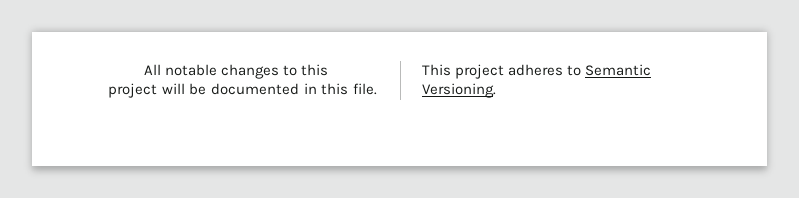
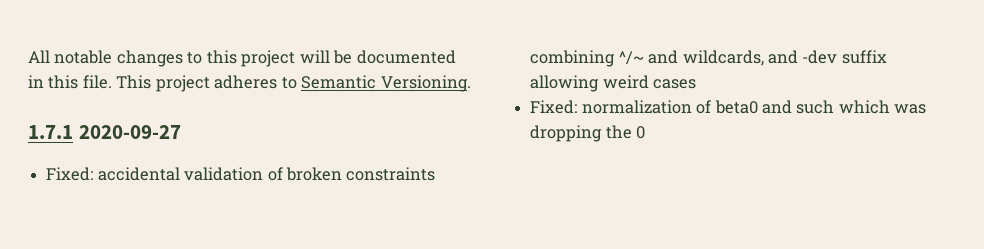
+ 1.7.1 2020-09-27
+ Fixed: accidental validation of broken constraints combining ^/~ and wildcards, and -dev suffix allowing weird cases
+ Fixed: normalization of beta0 and such which was dropping the 0

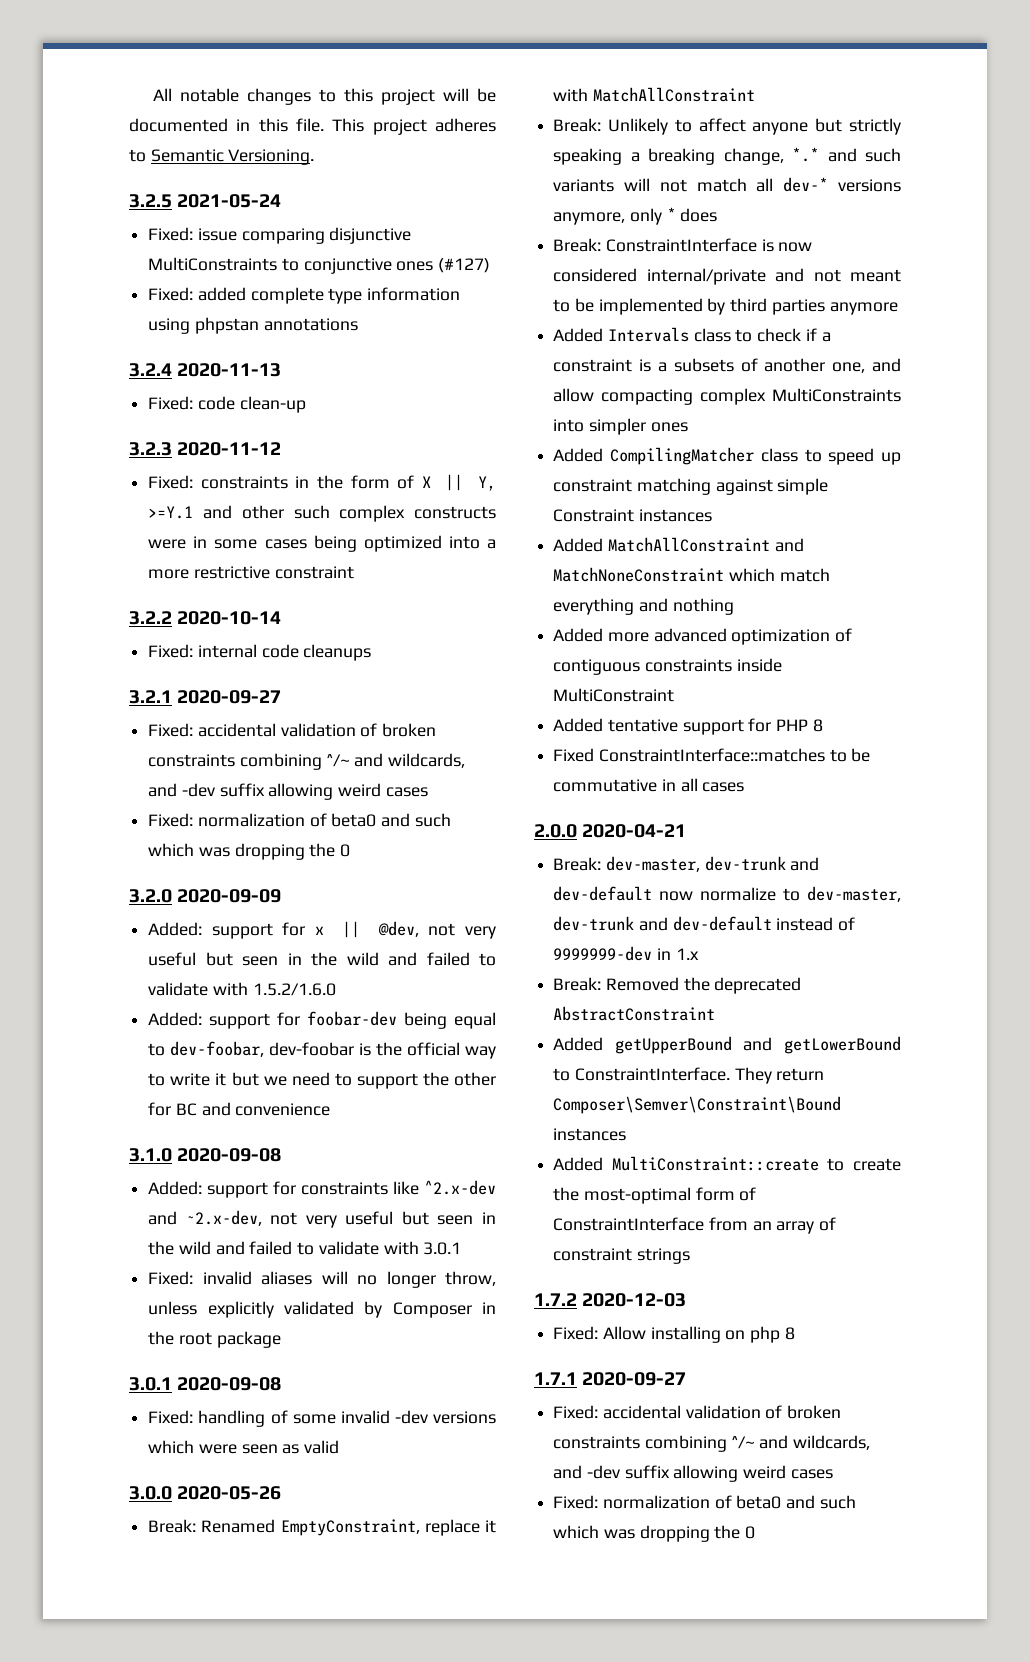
+ 3.2.5 2021-05-24
+ Fixed: issue comparing disjunctive MultiConstraints to conjunctive ones (#127)
+ Fixed: added complete type information using phpstan annotations
+ 3.2.4 2020-11-13
+ Fixed: code clean-up
+ 3.2.3 2020-11-12
+ Fixed: constraints in the form of X || Y, >=Y.1 and other such complex constructs were in some cases being optimized into a more restrictive constraint
+ 3.2.2 2020-10-14
+ Fixed: internal code cleanups
+ 3.2.1 2020-09-27
+ Fixed: accidental validation of broken constraints combining ^/~ and wildcards, and -dev suffix allowing weird cases
+ Fixed: normalization of beta0 and such which was dropping the 0
+ 3.2.0 2020-09-09
+ Added: support for x || @dev, not very useful but seen in the wild and failed to validate with 1.5.2/1.6.0
+ Added: support for foobar-dev being equal to dev-foobar, dev-foobar is the official way to write it but we need to support the other for BC and convenience
+ 3.1.0 2020-09-08
+ Added: support for constraints like ^2.x-dev and ~2.x-dev, not very useful but seen in the wild and failed to validate with 3.0.1
+ Fixed: invalid aliases will no longer throw, unless explicitly validated by Composer in the root package
+ 3.0.1 2020-09-08
+ Fixed: handling of some invalid -dev versions which were seen as valid
+ 3.0.0 2020-05-26
+ Break: Renamed EmptyConstraint, replace it with MatchAllConstraint
+ Break: Unlikely to affect anyone but strictly speaking a breaking change, *.* and such variants will not match all dev-* versions anymore, only * does
+ Break: ConstraintInterface is now considered internal/private and not meant to be implemented by third parties anymore
+ Added Intervals class to check if a constraint is a subsets of another one, and allow compacting complex MultiConstraints into simpler ones
+ Added CompilingMatcher class to speed up constraint matching against simple Constraint instances
+ Added MatchAllConstraint and MatchNoneConstraint which match everything and nothing
+ Added more advanced optimization of contiguous constraints inside MultiConstraint
+ Added tentative support for PHP 8
+ Fixed ConstraintInterface::matches to be commutative in all cases
+ 2.0.0 2020-04-21
+ Break: dev-master, dev-trunk and dev-default now normalize to dev-master, dev-trunk and dev-default instead of 9999999-dev in 1.x
+ Break: Removed the deprecated AbstractConstraint
+ Added getUpperBound and getLowerBound to ConstraintInterface. They return Composer\Semver\Constraint\Bound instances
+ Added MultiConstraint::create to create the most-optimal form of ConstraintInterface from an array of constraint strings
+ 1.7.2 2020-12-03
+ Fixed: Allow installing on php 8

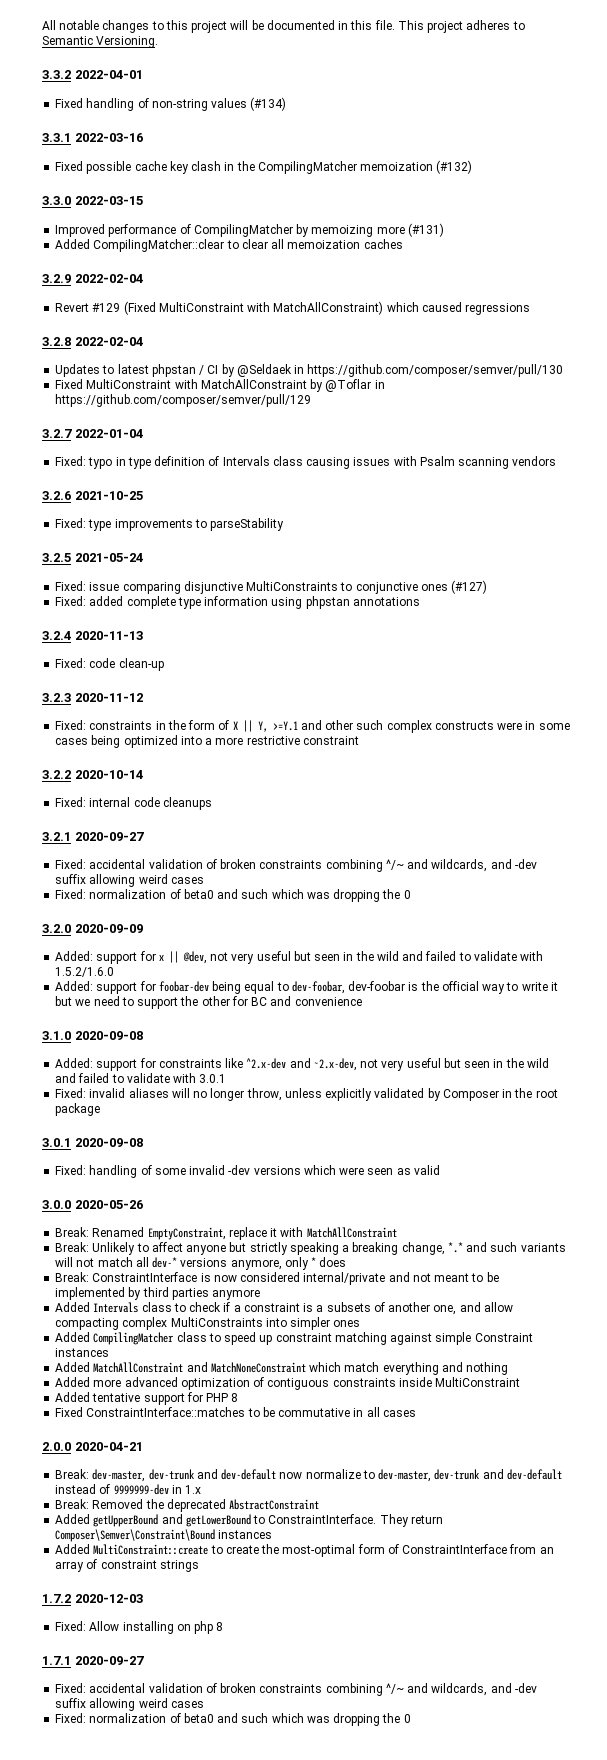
+ 3.3.2 2022-04-01
+ Fixed handling of non-string values (#134)
+ 3.3.1 2022-03-16
+ Fixed possible cache key clash in the CompilingMatcher memoization (#132)
+ 3.3.0 2022-03-15
+ Improved performance of CompilingMatcher by memoizing more (#131)
+ Added CompilingMatcher::clear to clear all memoization caches
+ 3.2.9 2022-02-04
+ Revert #129 (Fixed MultiConstraint with MatchAllConstraint) which caused regressions
+ 3.2.8 2022-02-04
+ Updates to latest phpstan / CI by @Seldaek in https://github.com/composer/semver/pull/130
+ Fixed MultiConstraint with MatchAllConstraint by @Toflar in https://github.com/composer/semver/pull/129
+ 3.2.7 2022-01-04
+ Fixed: typo in type definition of Intervals class causing issues with Psalm scanning vendors
+ 3.2.6 2021-10-25
+ Fixed: type improvements to parseStability

